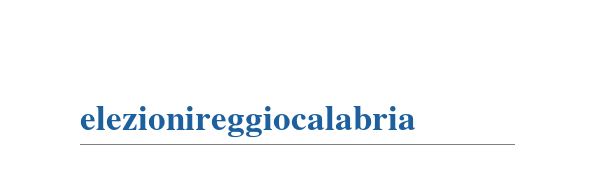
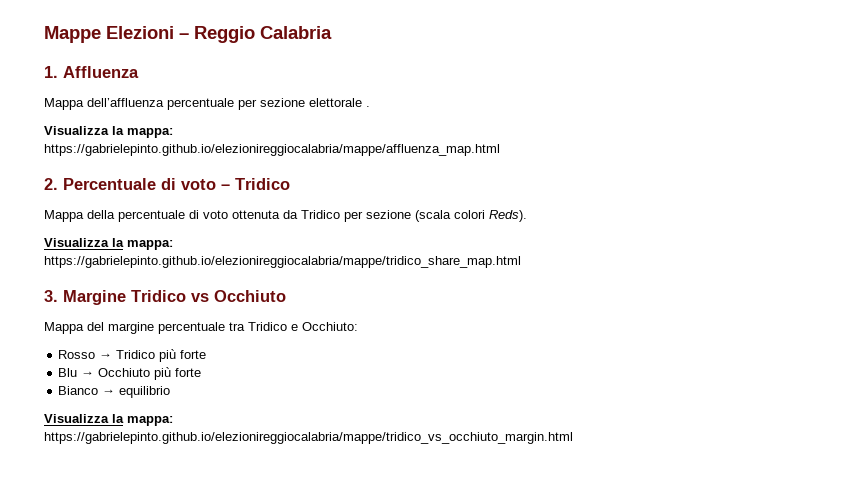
- elezionireggiocalabria
+ Mappe Elezioni – Reggio Calabria
+ 1. Affluenza
+ Mappa dell’affluenza percentuale per sezione elettorale .
+ Visualizza la mappa:
+ https://gabrielepinto.github.io/elezionireggiocalabria/mappe/affluenza_map.html
+ 2. Percentuale di voto – Tridico
+ Mappa della percentuale di voto ottenuta da Tridico per sezione (scala colori Reds).
+ Visualizza la mappa:
+ https://gabrielepinto.github.io/elezionireggiocalabria/mappe/tridico_share_map.html
+ 3. Margine Tridico vs Occhiuto
+ Mappa del margine percentuale tra Tridico e Occhiuto:
+ Rosso → Tridico più forte
+ Blu → Occhiuto più forte
+ Bianco → equilibrio
+ Visualizza la mappa:
+ https://gabrielepinto.github.io/elezionireggiocalabria/mappe/tridico_vs_occhiuto_margin.html

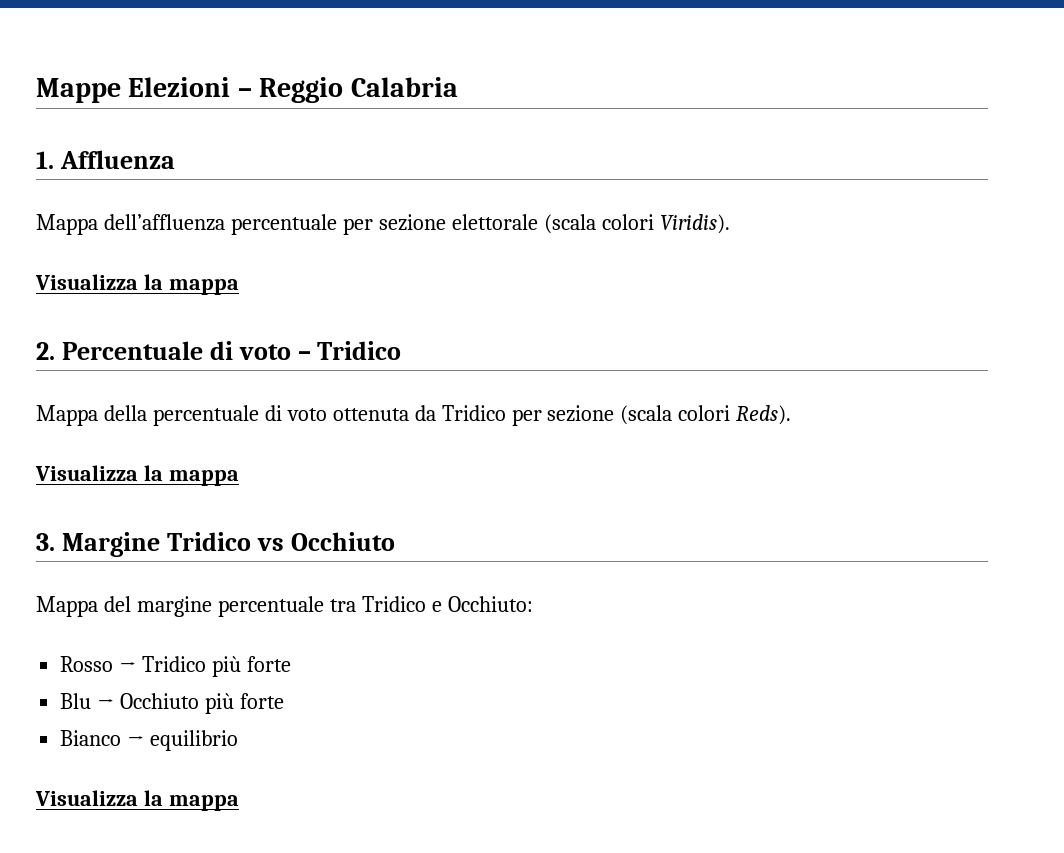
- Mappa dell’affluenza percentuale per sezione elettorale .
- Visualizza la mappa:
- https://gabrielepinto.github.io/elezionireggiocalabria/mappe/affluenza_map.html
+ Mappa dell’affluenza percentuale per sezione elettorale (scala colori Viridis).
+ Visualizza la mappa
  Mappa della percentuale di voto ottenuta da Tridico per sezione (scala colori Reds).
- Visualizza la mappa:
- https://gabrielepinto.github.io/elezionireggiocalabria/mappe/tridico_share_map.html
+ Visualizza la mappa
  Bianco → equilibrio
- Visualizza la mappa:
- https://gabrielepinto.github.io/elezionireggiocalabria/mappe/tridico_vs_occhiuto_margin.html
+ Visualizza la mappa

